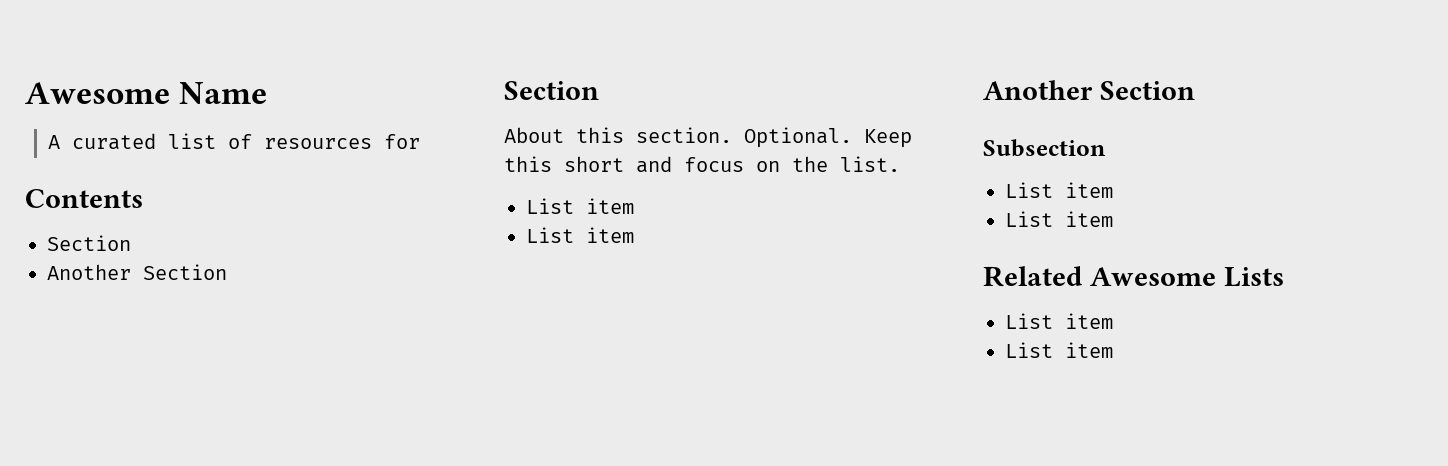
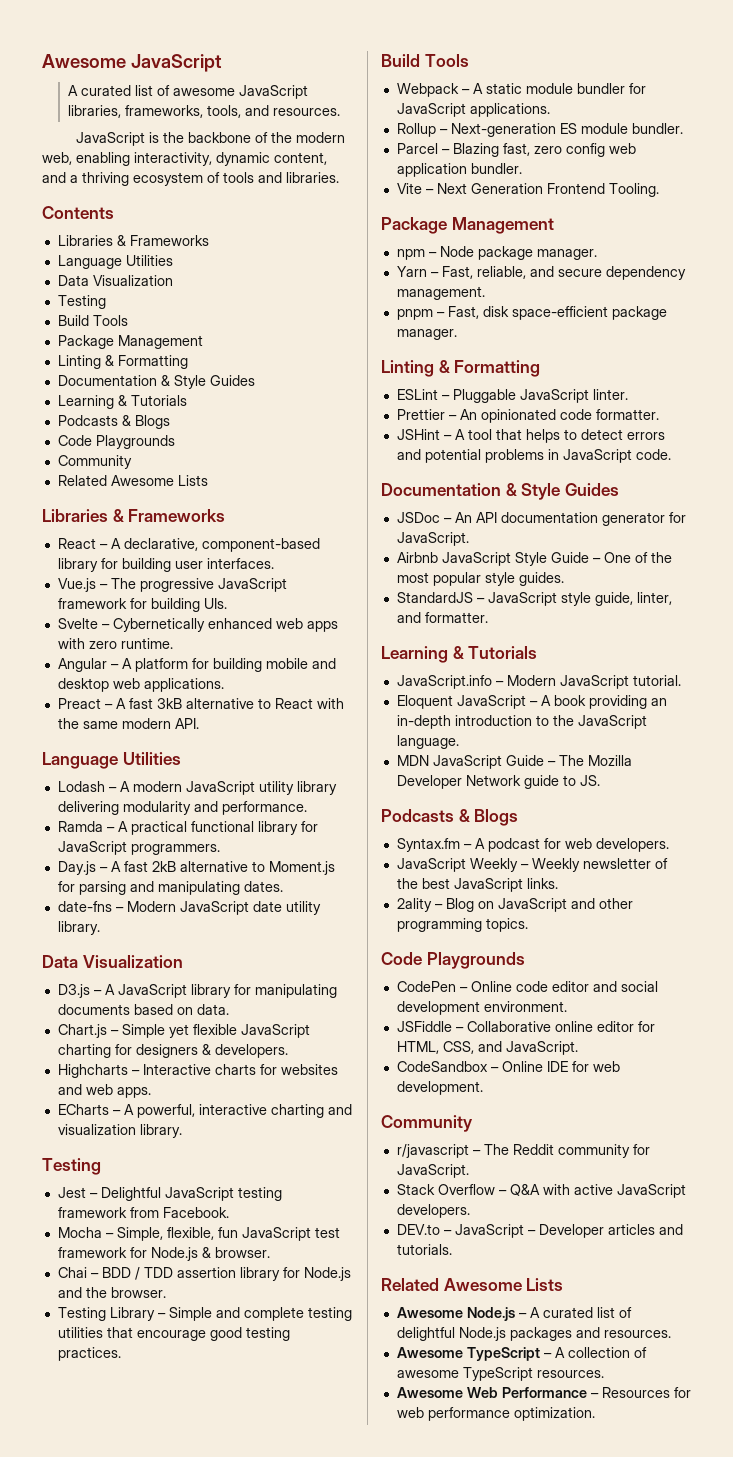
- Awesome Name
- A curated list of resources for
+ Awesome JavaScript
+ A curated list of awesome JavaScript libraries, frameworks, tools, and resources.
+ JavaScript is the backbone of the modern web, enabling interactivity, dynamic content, and a thriving ecosystem of tools and libraries.
  Contents
- Section
- Another Section
- Section
- About this section. Optional. Keep this short and focus on the list.
- List item
- List item
- Another Section
- Subsection
- List item
- List item
+ Libraries & Frameworks
+ Language Utilities
+ Data Visualization
+ Testing
+ Build Tools
+ Package Management
+ Linting & Formatting
+ Documentation & Style Guides
+ Learning & Tutorials
+ Podcasts & Blogs
+ Code Playgrounds
+ Community
  Related Awesome Lists
- List item
- List item
+ Libraries & Frameworks
+ React – A declarative, component-based library for building user interfaces.
+ Vue.js – The progressive JavaScript framework for building UIs.
+ Svelte – Cybernetically enhanced web apps with zero runtime.
+ Angular – A platform for building mobile and desktop web applications.
+ Preact – A fast 3kB alternative to React with the same modern API.
+ Language Utilities
+ Lodash – A modern JavaScript utility library delivering modularity and performance.
+ Ramda – A practical functional library for JavaScript programmers.
+ Day.js – A fast 2kB alternative to Moment.js for parsing and manipulating dates.
+ date-fns – Modern JavaScript date utility library.
+ Data Visualization
+ D3.js – A JavaScript library for manipulating documents based on data.
+ Chart.js – Simple yet flexible JavaScript charting for designers & developers.
+ Highcharts – Interactive charts for websites and web apps.
+ ECharts – A powerful, interactive charting and visualization library.
+ Testing
+ Jest – Delightful JavaScript testing framework from Facebook.
+ Mocha – Simple, flexible, fun JavaScript test framework for Node.js & browser.
+ Chai – BDD / TDD assertion library for Node.js and the browser.
+ Testing Library – Simple and complete testing utilities that encourage good testing practices.
+ Build Tools
+ Webpack – A static module bundler for JavaScript applications.
+ Rollup – Next-generation ES module bundler.
+ Parcel – Blazing fast, zero config web application bundler.
+ Vite – Next Generation Frontend Tooling.
+ Package Management
+ npm – Node package manager.
+ Yarn – Fast, reliable, and secure dependency management.
+ pnpm – Fast, disk space-efficient package manager.
+ Linting & Formatting
+ ESLint – Pluggable JavaScript linter.
+ Prettier – An opinionated code formatter.
+ JSHint – A tool that helps to detect errors and potential problems in JavaScript code.
+ Documentation & Style Guides
+ JSDoc – An API documentation generator for JavaScript.
+ Airbnb JavaScript Style Guide – One of the most popular style guides.
+ StandardJS – JavaScript style guide, linter, and formatter.
+ Learning & Tutorials
+ JavaScript.info – Modern JavaScript tutorial.
+ Eloquent JavaScript – A book providing an in-depth introduction to the JavaScript language.
+ MDN JavaScript Guide – The Mozilla Developer Network guide to JS.
+ Podcasts & Blogs
+ Syntax.fm – A podcast for web developers.
+ JavaScript Weekly – Weekly newsletter of the best JavaScript links.
+ 2ality – Blog on JavaScript and other programming topics.
+ Code Playgrounds
+ CodePen – Online code editor and social development environment.
+ JSFiddle – Collaborative online editor for HTML, CSS, and JavaScript.
+ CodeSandbox – Online IDE for web development.
+ Community
+ r/javascript – The Reddit community for JavaScript.
+ Stack Overflow – Q&A with active JavaScript developers.
+ DEV.to – JavaScript – Developer articles and tutorials.
+ Related Awesome Lists
+ Awesome Node.js – A curated list of delightful Node.js packages and resources.
+ Awesome TypeScript – A collection of awesome TypeScript resources.
+ Awesome Web Performance – Resources for web performance optimization.

